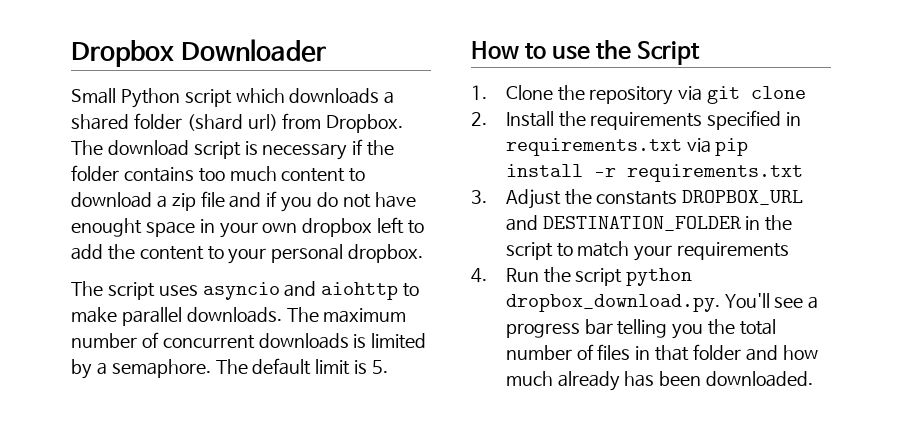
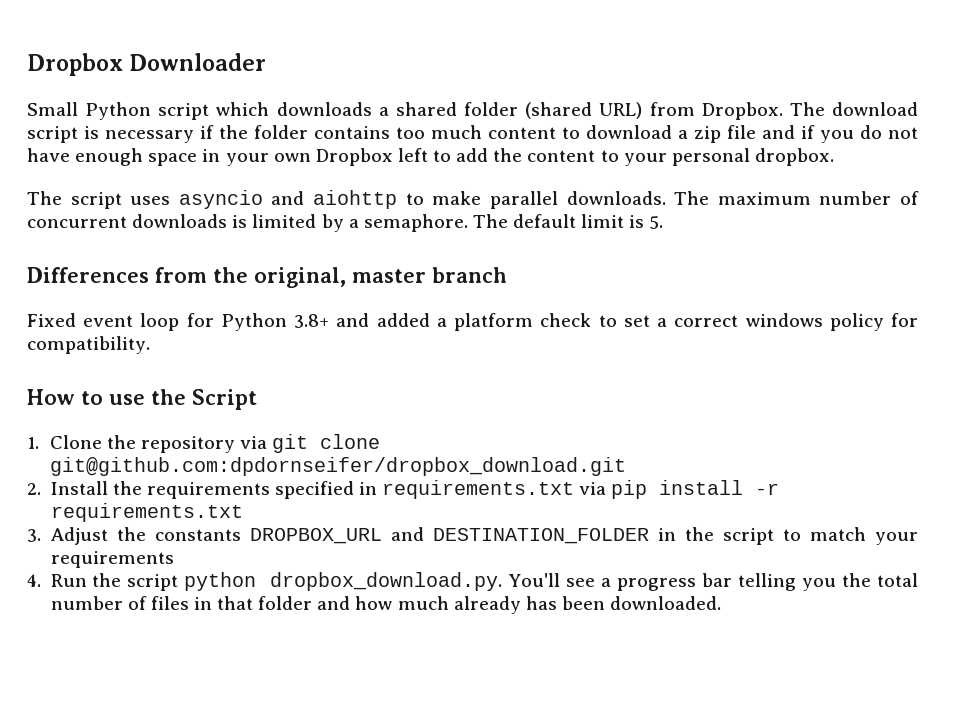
- Small Python script which downloads a shared folder (shard url) from Dropbox.
+ Small Python script which downloads a shared folder (shared URL) from Dropbox.
- The download script is necessary if the folder contains too much content to download a zip file and if you do not have enought space in your own dropbox left to add the content to your personal dropbox.
+ The download script is necessary if the folder contains too much content to download a zip file and if you do not have enough space in your own Dropbox left to add the content to your personal dropbox.
+ Differences from the original, master branch
+ Fixed event loop for Python 3.8+ and added a platform check to set a correct windows policy for compatibility.
- 1. Clone the repository via git clone
+ 1. Clone the repository via git clone git@github.com:dpdornseifer/dropbox_download.git

